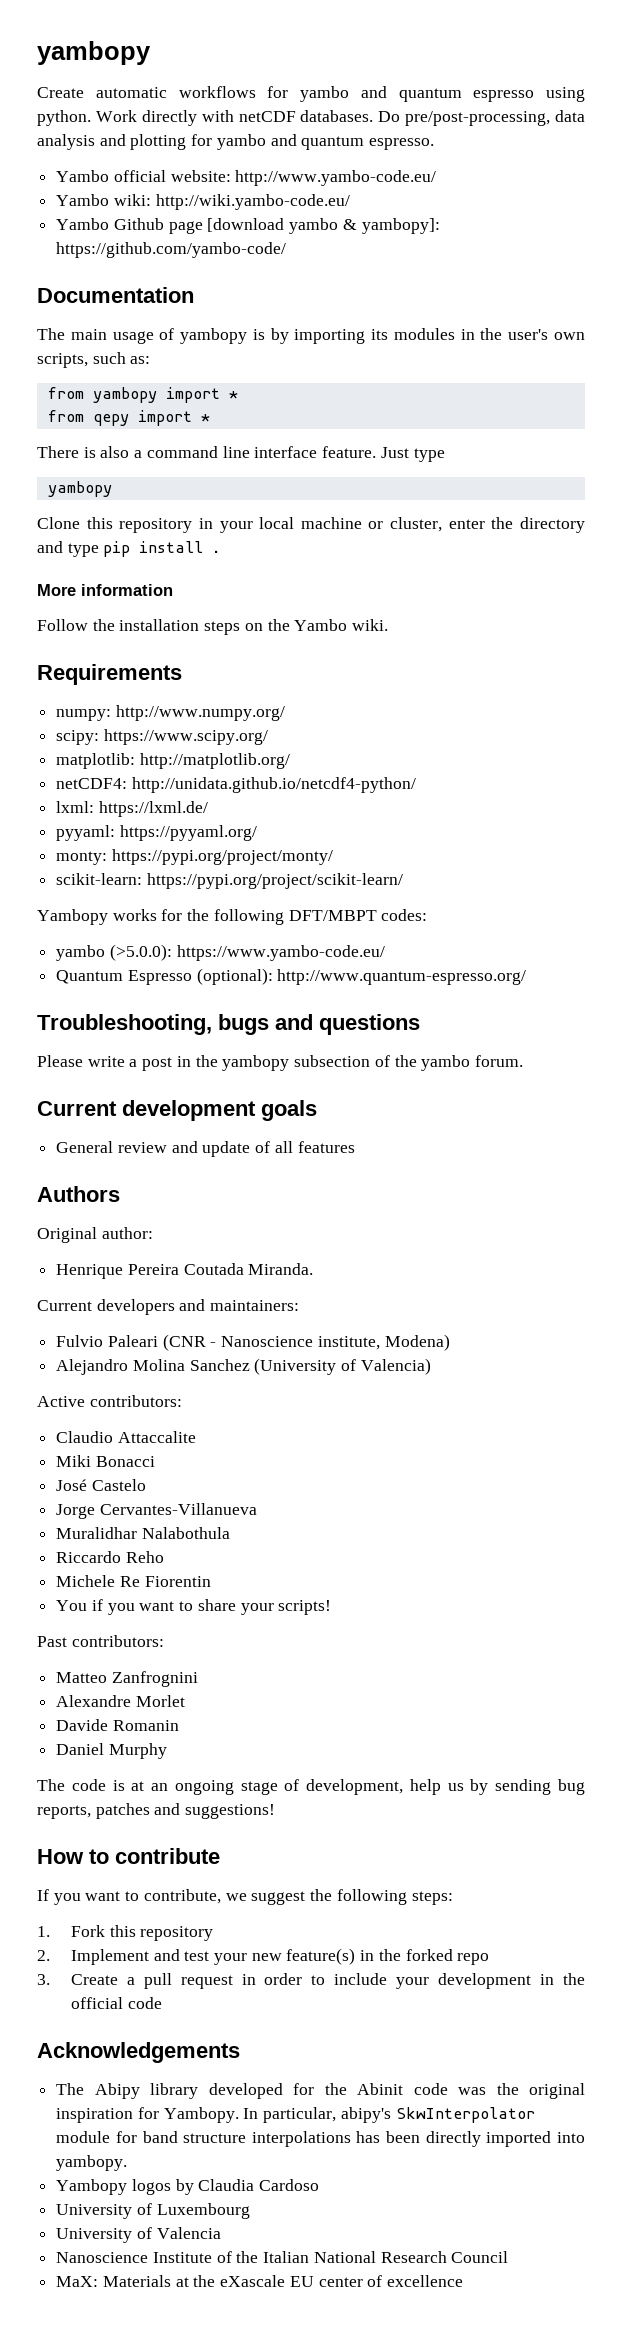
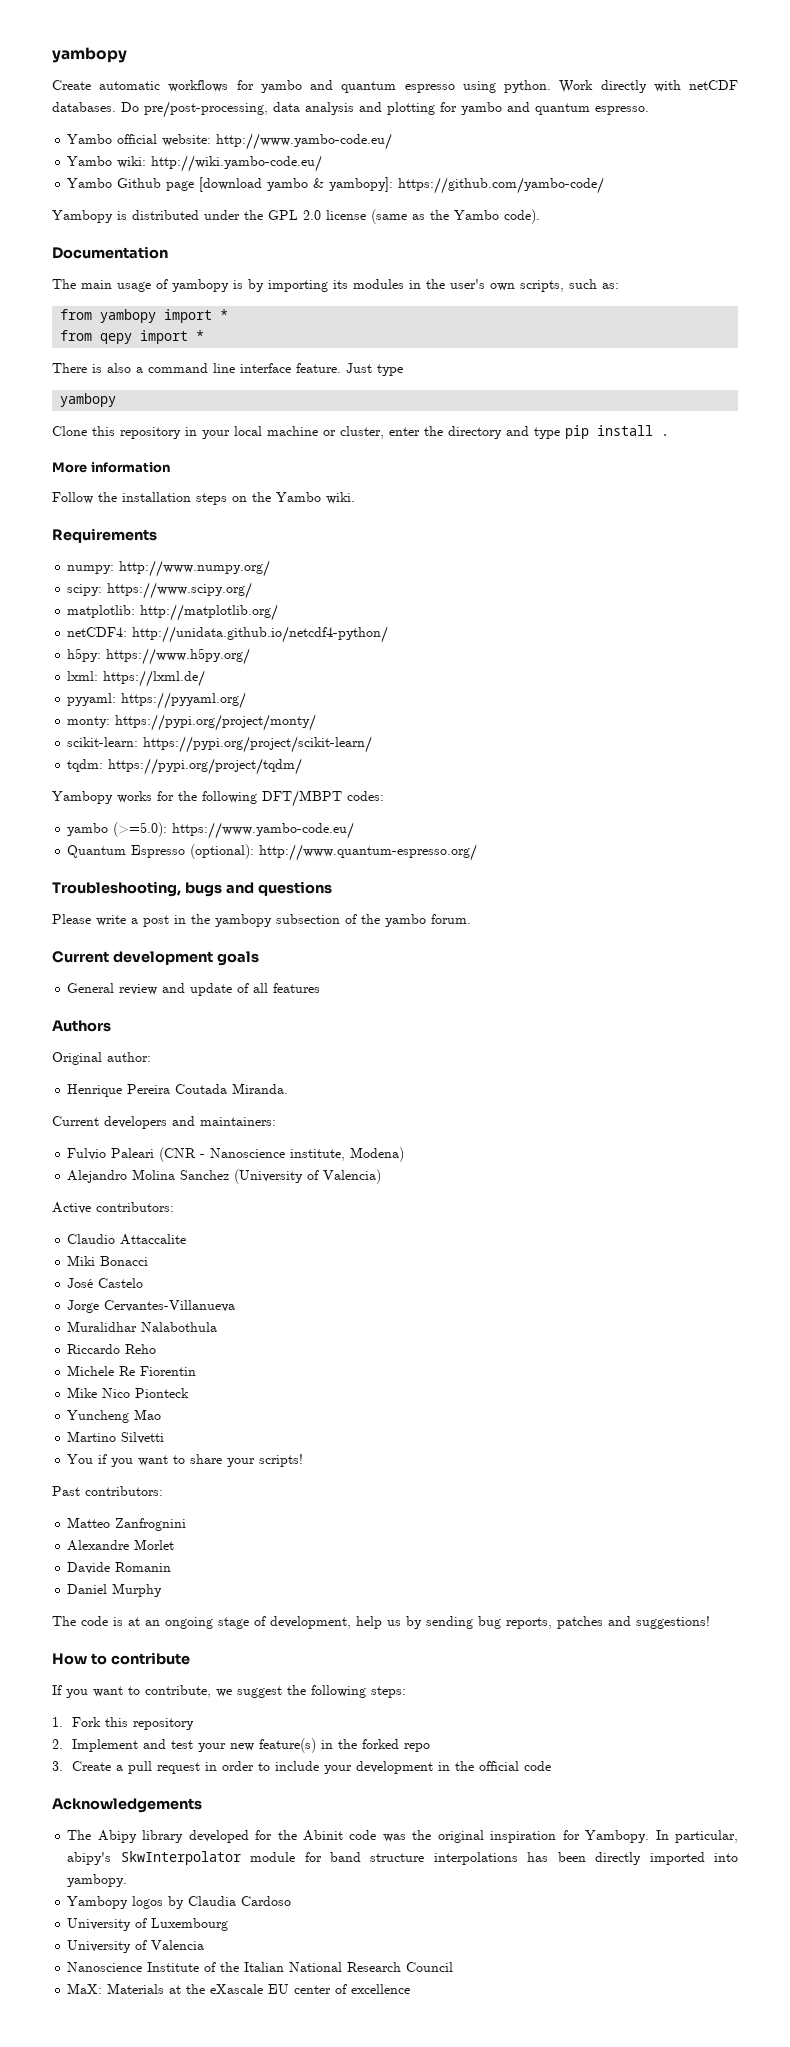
+ Yambopy is distributed under the GPL 2.0 license (same as the Yambo code).
+ h5py: https://www.h5py.org/
+ tqdm: https://pypi.org/project/tqdm/
- yambo (>5.0.0): https://www.yambo-code.eu/
+ yambo (>=5.0): https://www.yambo-code.eu/
+ Mike Nico Pionteck
+ Yuncheng Mao
+ Martino Silvetti

